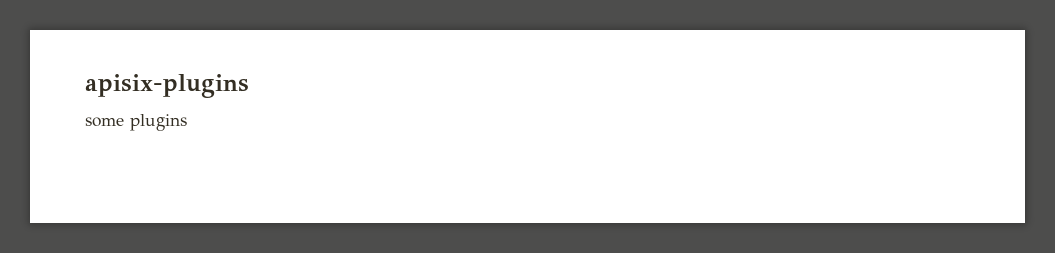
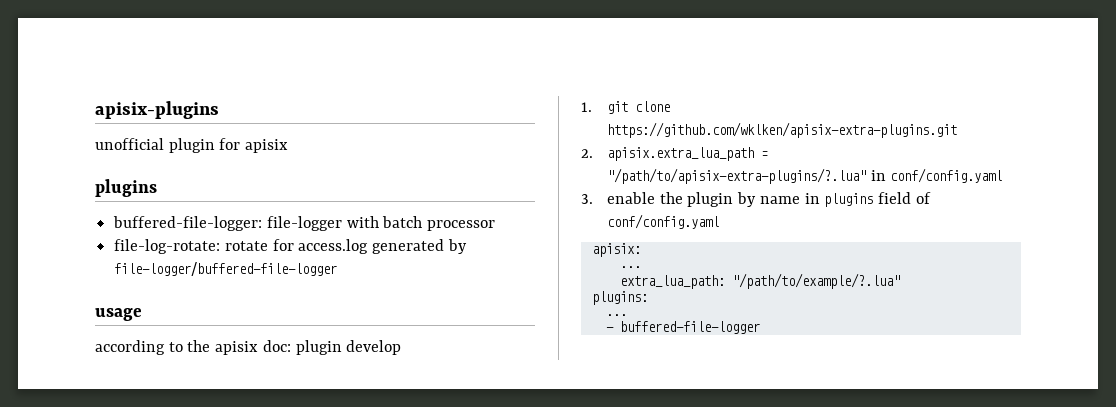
- some plugins
+ unofficial plugin for apisix
+ plugins
+ buffered-file-logger: file-logger with batch processor
+ file-log-rotate: rotate for access.log generated by file-logger/buffered-file-logger
+ usage
+ according to the apisix doc: plugin develop
+ 1. git clone https://github.com/wklken/apisix-extra-plugins.git
+ 2. apisix.extra_lua_path = "/path/to/apisix-extra-plugins/?.lua" in conf/config.yaml
+ 3. enable the plugin by name in plugins field of conf/config.yaml
+ apisix:
+ ...
+ extra_lua_path: "/path/to/example/?.lua"
+ plugins:
+ ...
+ - buffered-file-logger

